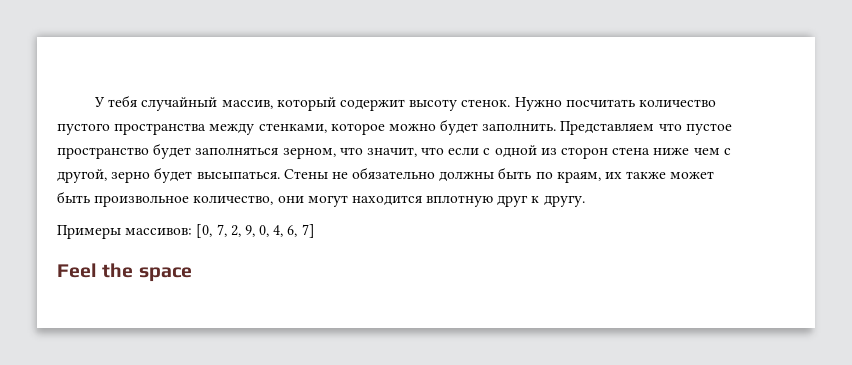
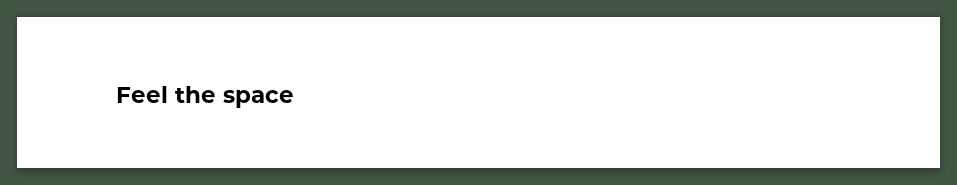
- У тебя случайный массив, который содержит высоту стенок. Нужно посчитать количество пустого пространства между стенками, которое можно будет заполнить. Представляем что пустое пространство будет заполняться зерном, что значит, что если с одной из сторон стена ниже чем с другой, зерно будет высыпаться. Стены не обязательно должны быть по краям, их также может быть произвольное количество, они могут находится вплотную друг к другу.
- Примеры массивов: [0, 7, 2, 9, 0, 4, 6, 7]

